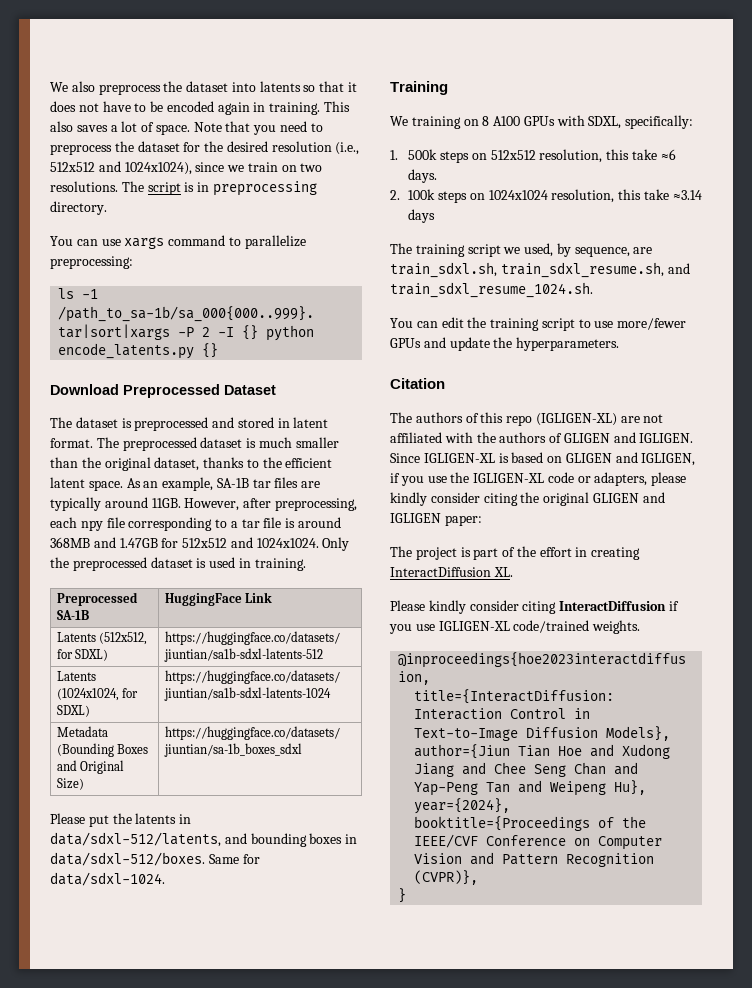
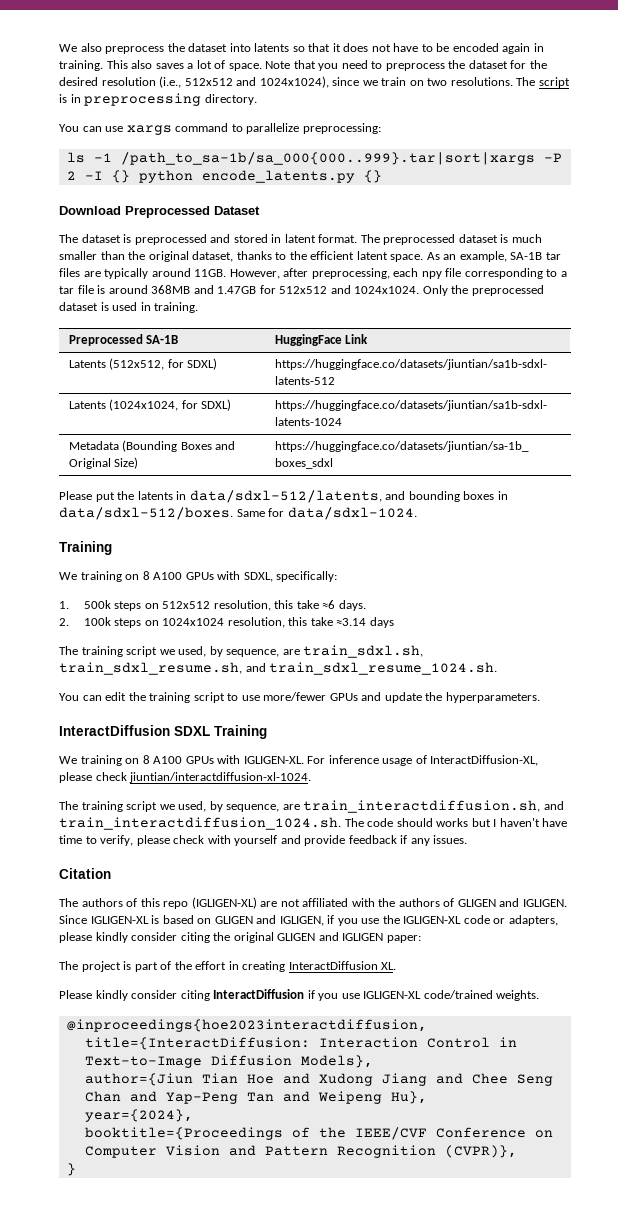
+ InteractDiffusion SDXL Training
+ We training on 8 A100 GPUs with IGLIGEN-XL. For inference usage of InteractDiffusion-XL, please check jiuntian/interactdiffusion-xl-1024.
+ The training script we used, by sequence, are train_interactdiffusion.sh, and train_interactdiffusion_1024.sh. The code should works but I haven't have time to verify, please check with yourself and provide feedback if any issues.

